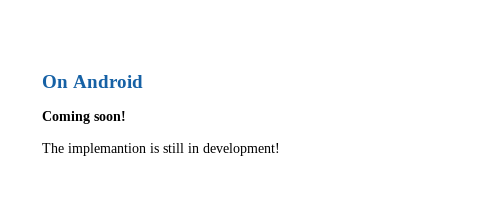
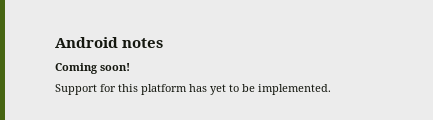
- On Android
+ Android notes
- The implemantion is still in development!
+ Support for this platform has yet to be implemented.

